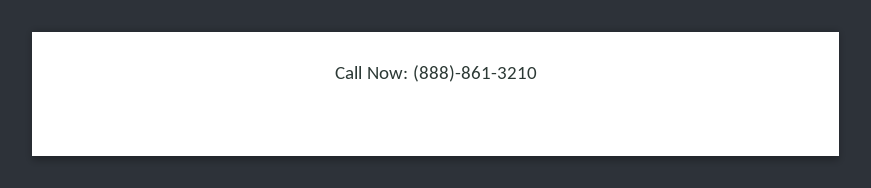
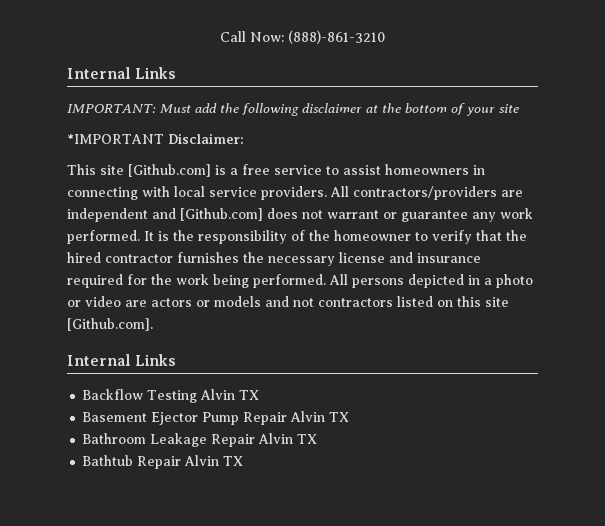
  Call Now: (888)-861-3210
+ Internal Links
+ IMPORTANT: Must add the following disclaimer at the bottom of your site
+ *IMPORTANT Disclaimer:
+ This site [Github.com] is a free service to assist homeowners in connecting with local service providers. All contractors/providers are independent and [Github.com] does not warrant or guarantee any work performed. It is the responsibility of the homeowner to verify that the hired contractor furnishes the necessary license and insurance required for the work being performed. All persons depicted in a photo or video are actors or models and not contractors listed on this site [Github.com].
+ Internal Links
+ Backflow Testing Alvin TX
+ Basement Ejector Pump Repair Alvin TX
+ Bathroom Leakage Repair Alvin TX
+ Bathtub Repair Alvin TX

